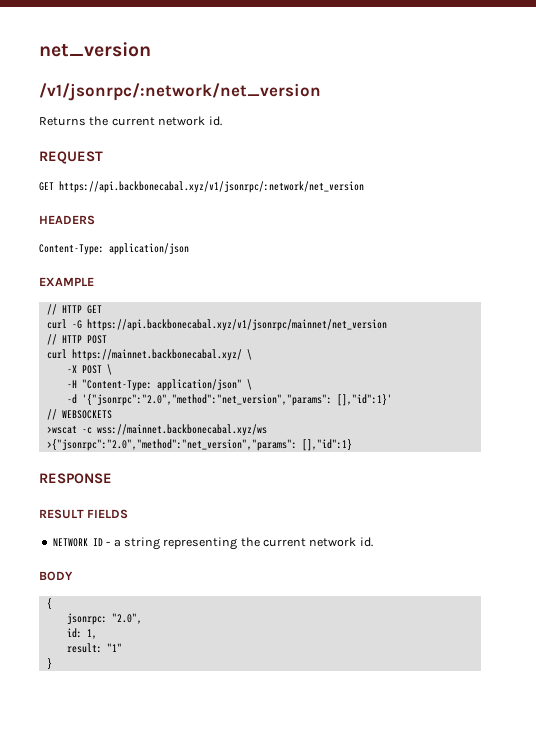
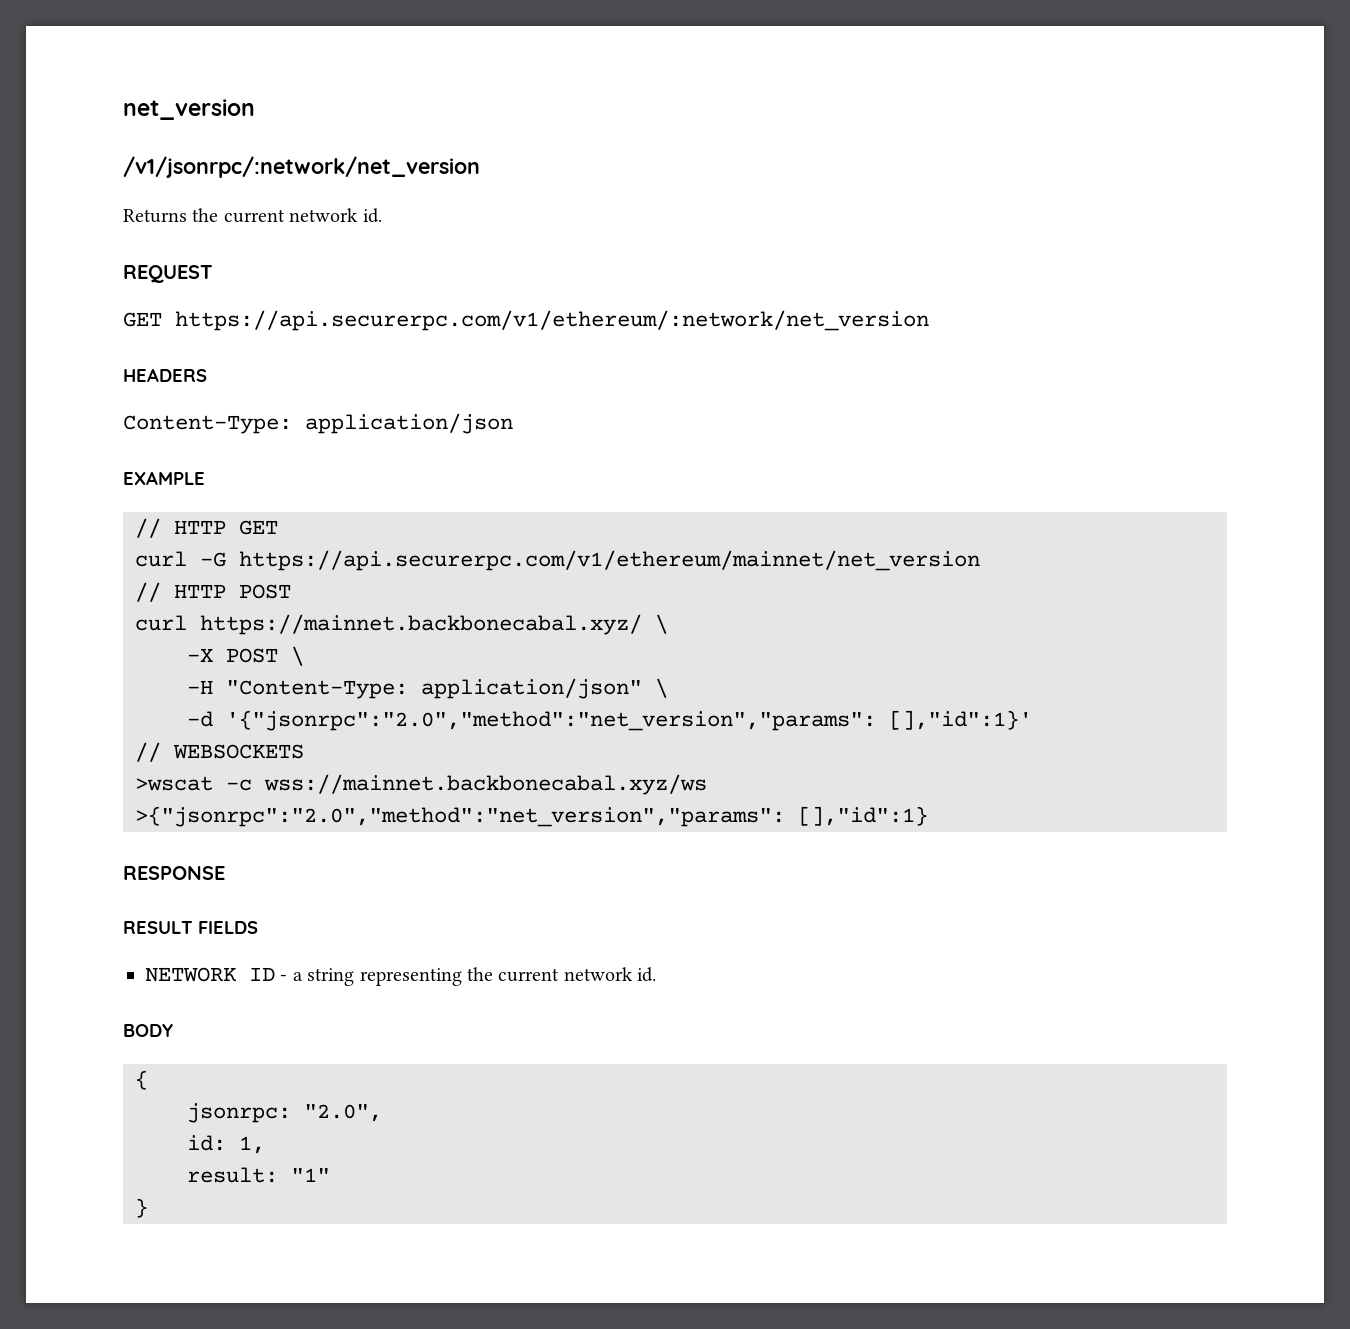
- GET https://api.backbonecabal.xyz/v1/jsonrpc/:network/net_version
+ GET https://api.securerpc.com/v1/ethereum/:network/net_version
- curl -G https://api.backbonecabal.xyz/v1/jsonrpc/mainnet/net_version
+ curl -G https://api.securerpc.com/v1/ethereum/mainnet/net_version

